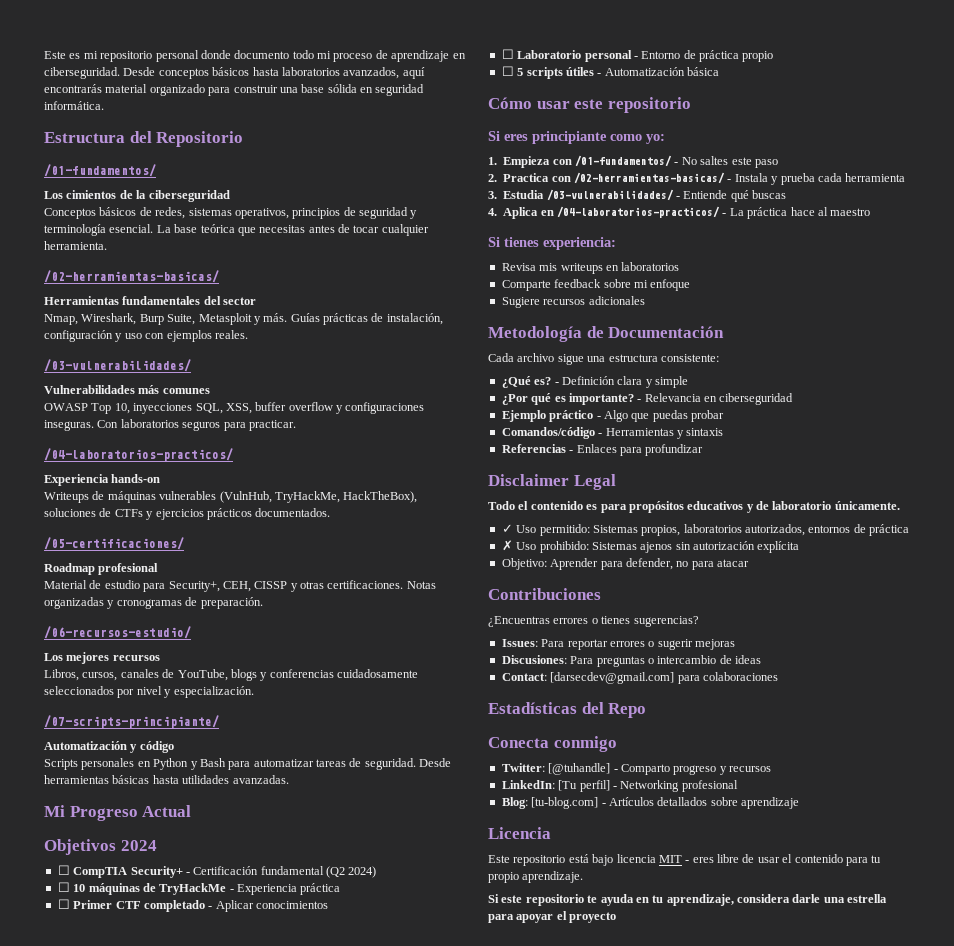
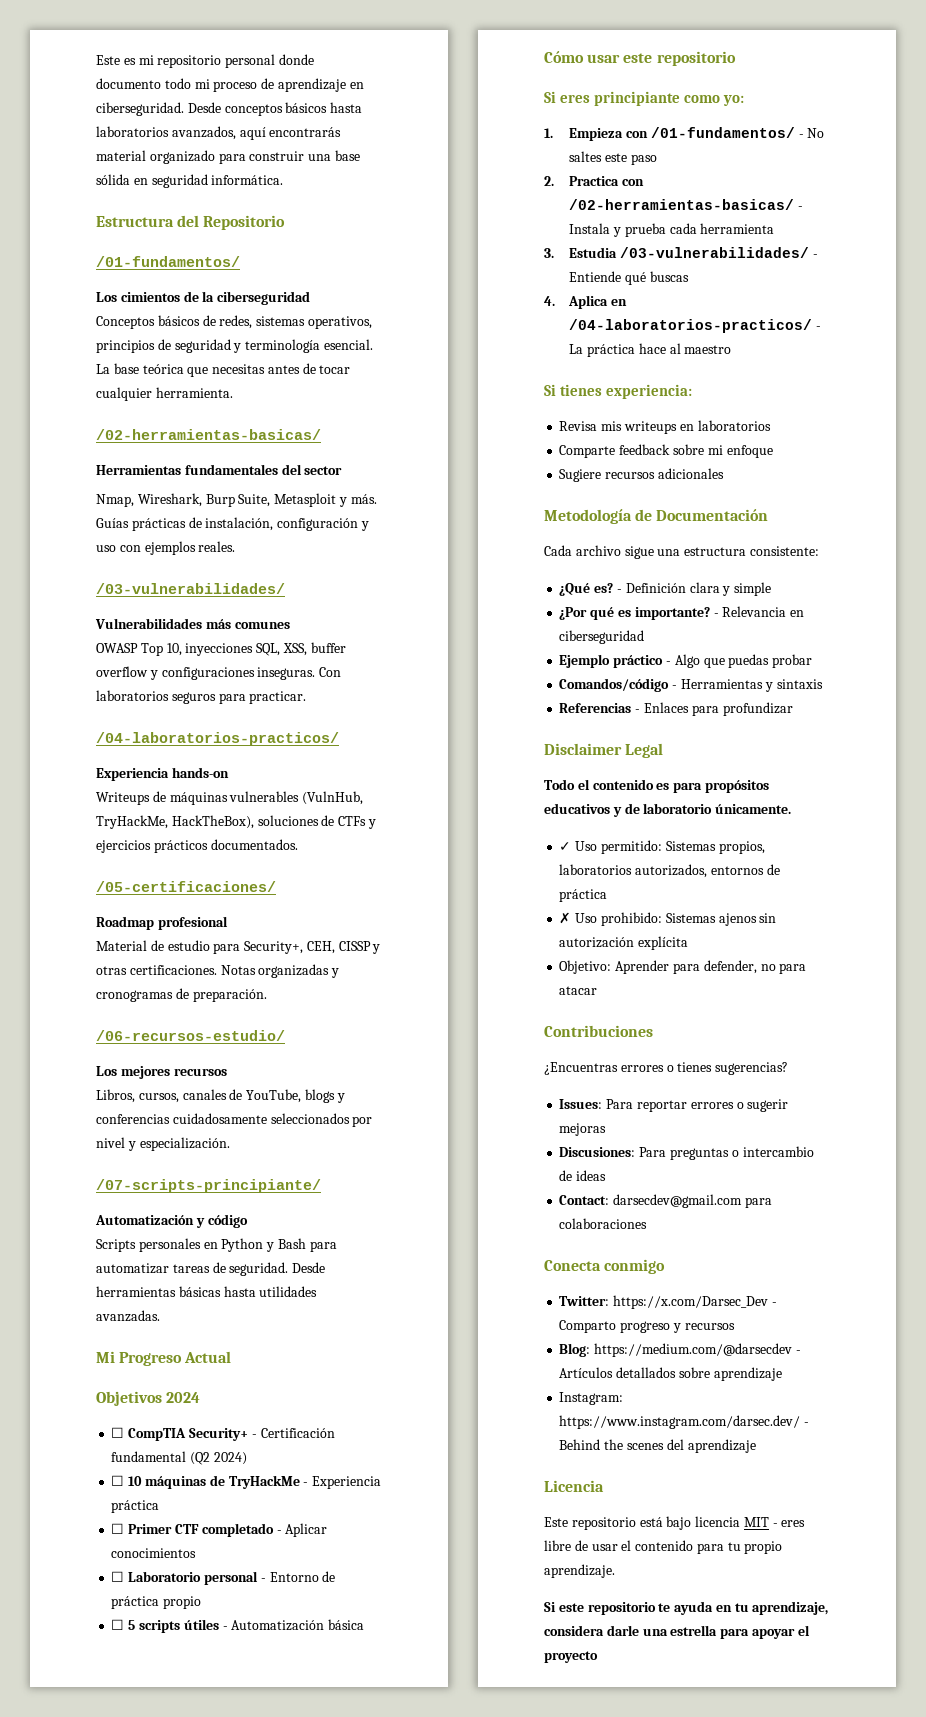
- Contact: [darsecdev@gmail.com] para colaboraciones
+ Contact: darsecdev@gmail.com para colaboraciones
- Estadísticas del Repo
- Twitter: [@tuhandle] - Comparto progreso y recursos
+ Twitter: https://x.com/Darsec_Dev - Comparto progreso y recursos
- LinkedIn: [Tu perfil] - Networking profesional
- Blog: [tu-blog.com] - Artículos detallados sobre aprendizaje
+ Blog: https://medium.com/@darsecdev - Artículos detallados sobre aprendizaje
+ Instagram: https://www.instagram.com/darsec.dev/ - Behind the scenes del aprendizaje

